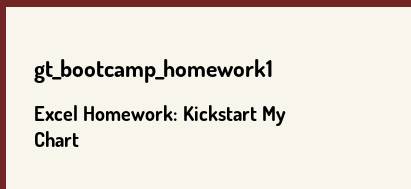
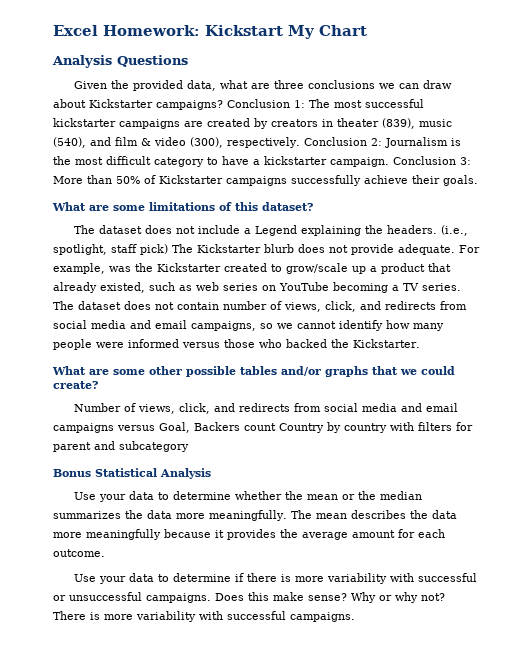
- gt_bootcamp_homework1
+ Analysis Questions
+ Given the provided data, what are three conclusions we can draw about Kickstarter campaigns? Conclusion 1: The most successful kickstarter campaigns are created by creators in theater (839), music (540), and film & video (300), respectively. Conclusion 2: Journalism is the most difficult category to have a kickstarter campaign. Conclusion 3: More than 50% of Kickstarter campaigns successfully achieve their goals.
+ What are some limitations of this dataset?
+ The dataset does not include a Legend explaining the headers. (i.e., spotlight, staff pick) The Kickstarter blurb does not provide adequate. For example, was the Kickstarter created to grow/scale up a product that already existed, such as web series on YouTube becoming a TV series. The dataset does not contain number of views, click, and redirects from social media and email campaigns, so we cannot identify how many people were informed versus those who backed the Kickstarter.
+ What are some other possible tables and/or graphs that we could create?
+ Number of views, click, and redirects from social media and email campaigns versus Goal, Backers count Country by country with filters for parent and subcategory
+ Bonus Statistical Analysis
+ Use your data to determine whether the mean or the median summarizes the data more meaningfully. The mean describes the data more meaningfully because it provides the average amount for each outcome.
+ Use your data to determine if there is more variability with successful or unsuccessful campaigns. Does this make sense? Why or why not? There is more variability with successful campaigns.

